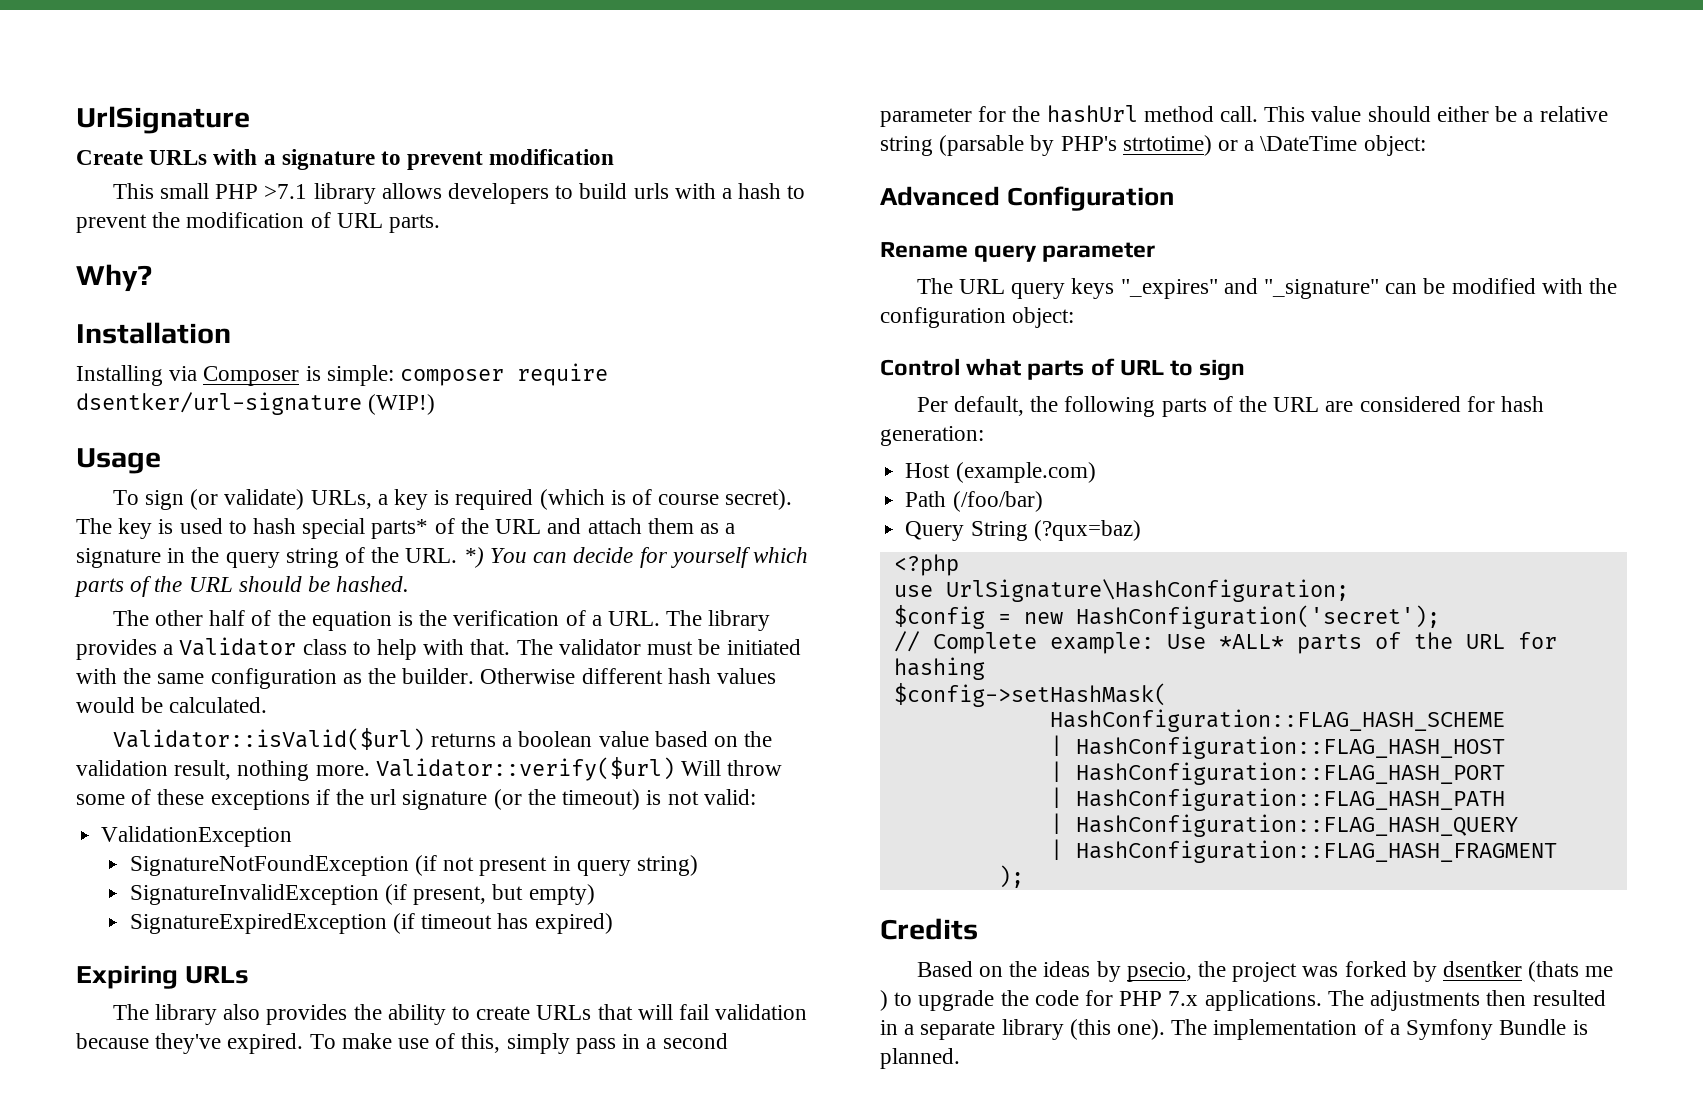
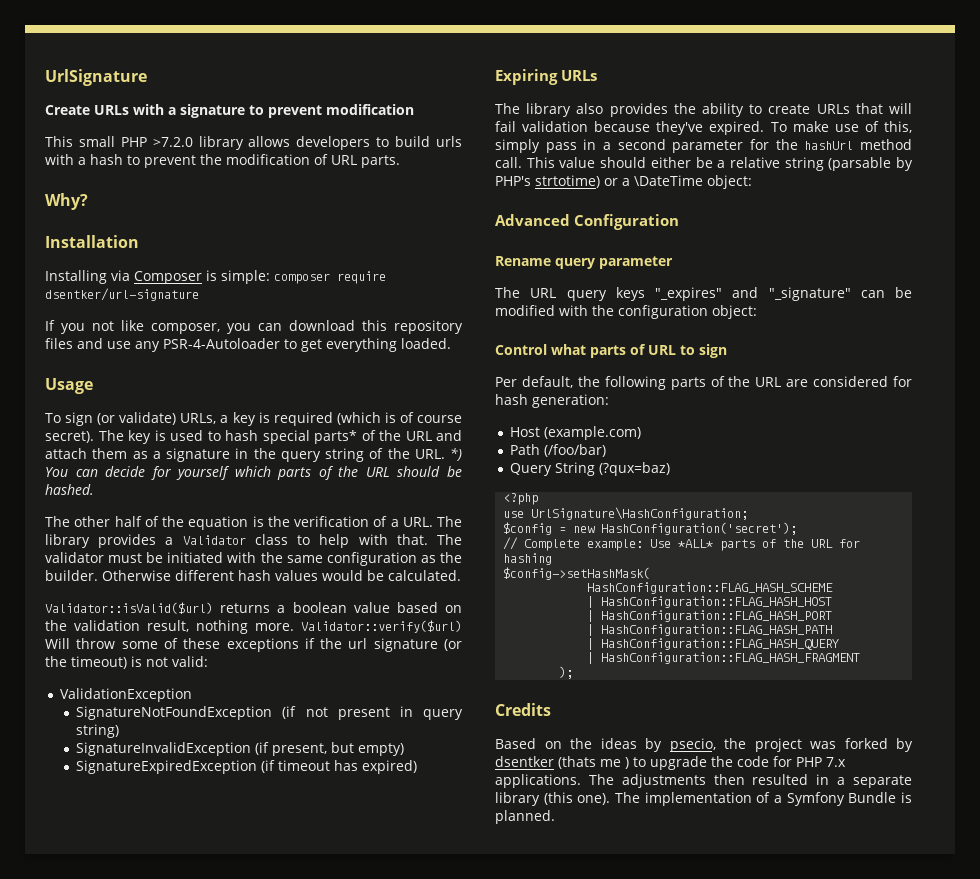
- This small PHP >7.1 library allows developers to build urls with a hash to prevent the modification of URL parts.
+ This small PHP >7.2.0 library allows developers to build urls with a hash to prevent the modification of URL parts.
- Installing via Composer is simple: composer require dsentker/url-signature (WIP!)
+ Installing via Composer is simple: composer require dsentker/url-signature
+ If you not like composer, you can download this repository files and use any PSR-4-Autoloader to get everything loaded.

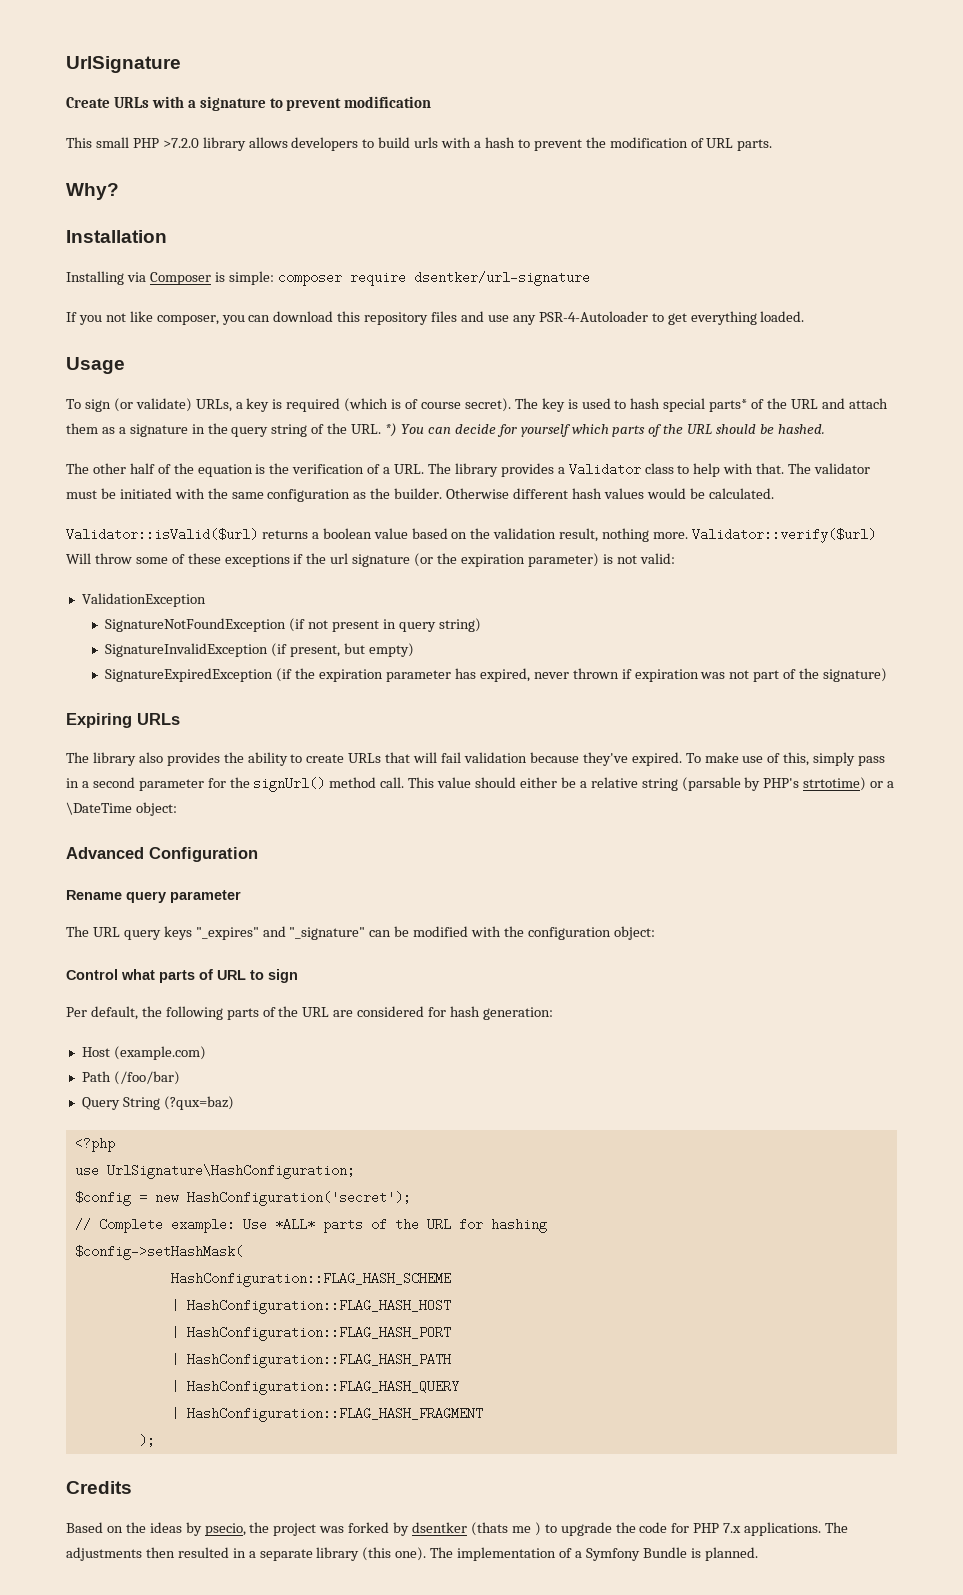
- Validator::verify($url) Will throw some of these exceptions if the url signature (or the timeout) is not valid:
+ Validator::verify($url) Will throw some of these exceptions if the url signature (or the expiration parameter) is not valid:
- SignatureExpiredException (if timeout has expired)
+ SignatureExpiredException (if the expiration parameter has expired, never thrown if expiration was not part of the signature)
- To make use of this, simply pass in a second parameter for the hashUrl method call.
+ To make use of this, simply pass in a second parameter for the signUrl() method call.

